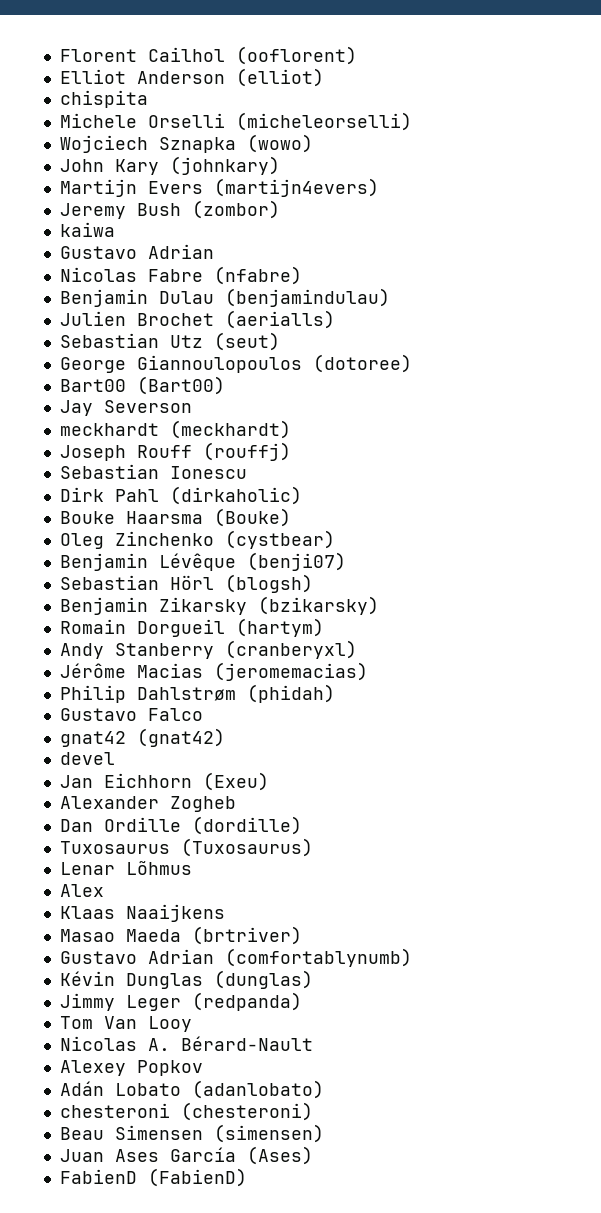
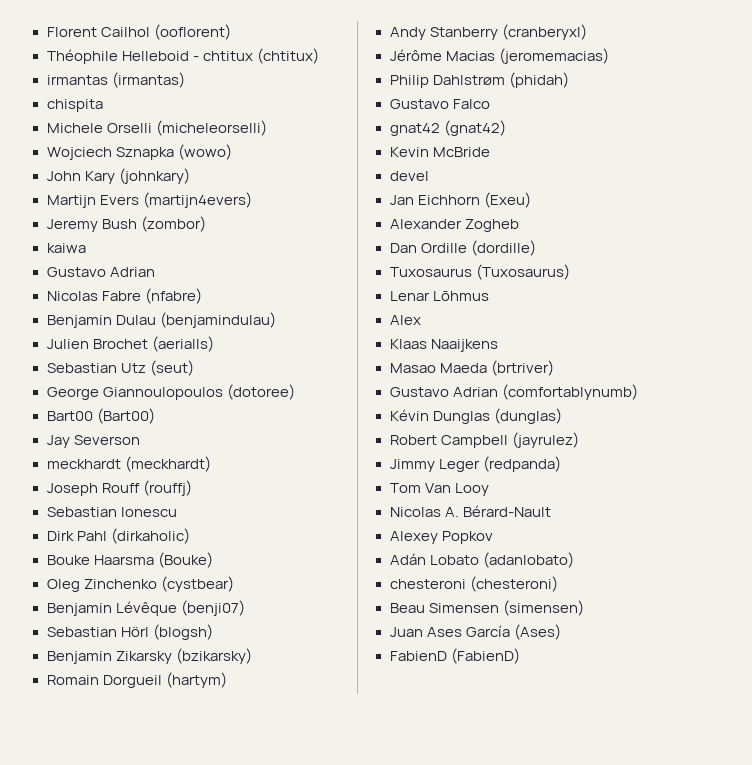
- Elliot Anderson (elliot)
+ Théophile Helleboid - chtitux (chtitux)
+ irmantas (irmantas)
+ Kevin McBride
+ Robert Campbell (jayrulez)

